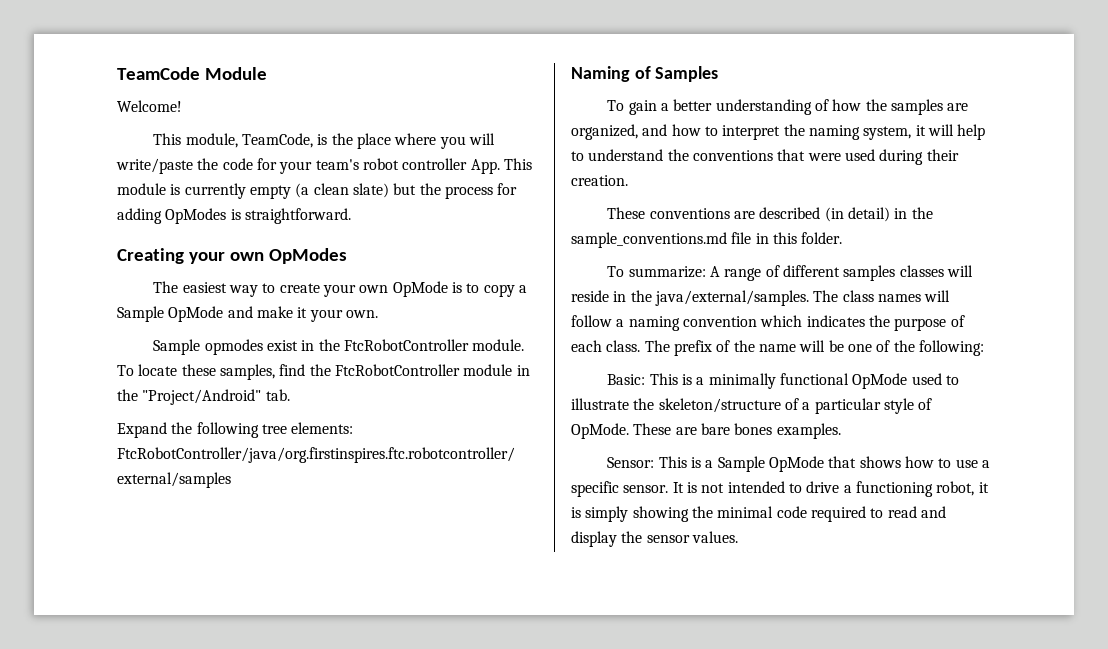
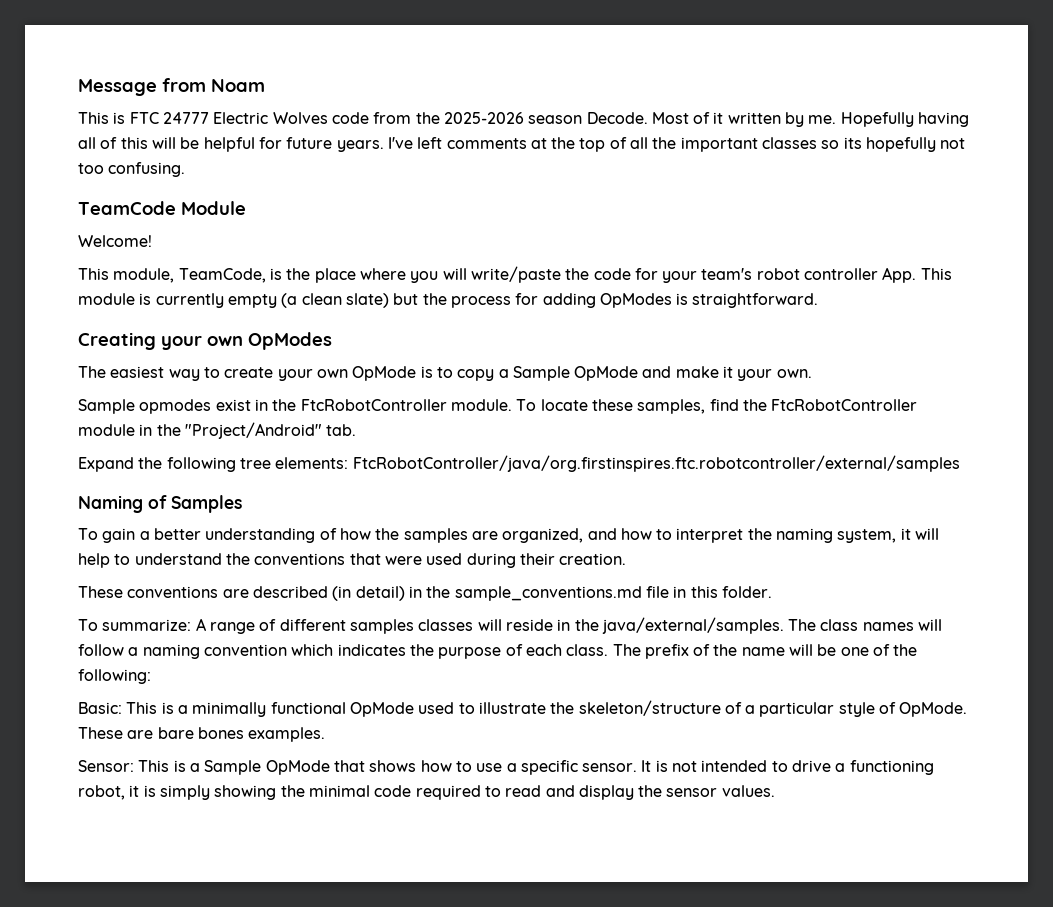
+ Message from Noam
+ This is FTC 24777 Electric Wolves code from the 2025-2026 season Decode. Most of it written by me. Hopefully having all of this will be helpful for future years. I've left comments at the top of all the important classes so its hopefully not too confusing.

